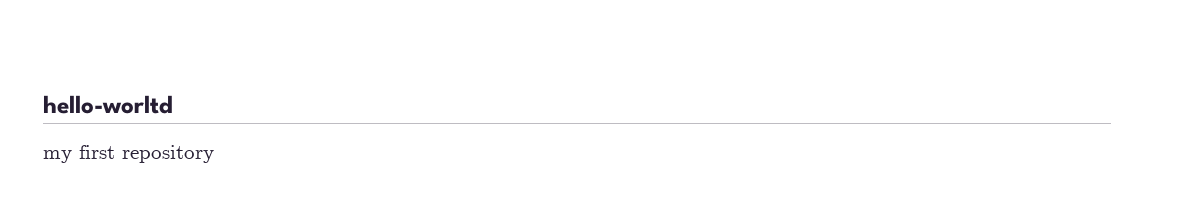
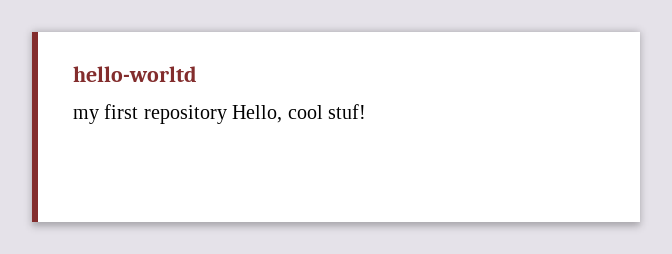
- my first repository
+ my first repository Hello, cool stuf!

